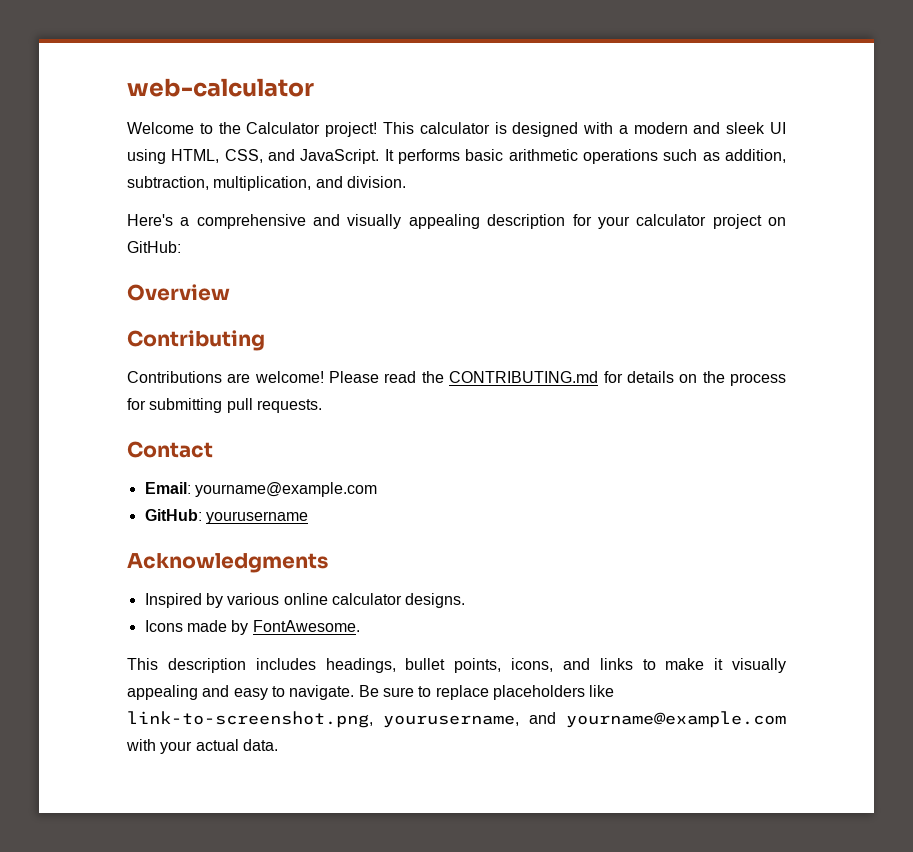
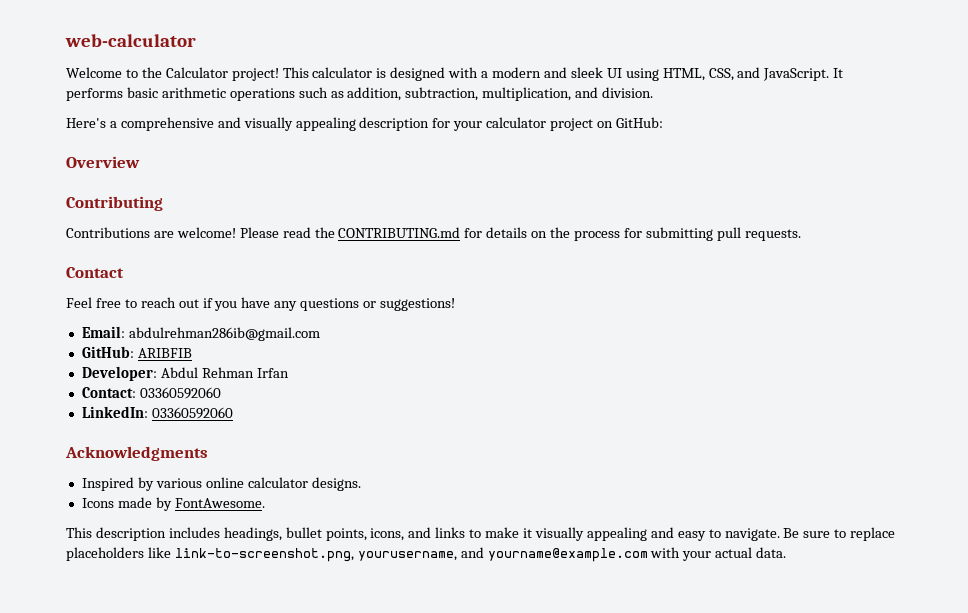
+ Feel free to reach out if you have any questions or suggestions!
- Email: yourname@example.com
- GitHub: yourusername
+ Email: abdulrehman286ib@gmail.com
+ GitHub: ARIBFIB
+ Developer: Abdul Rehman Irfan
+ Contact: 03360592060
+ LinkedIn: 03360592060

